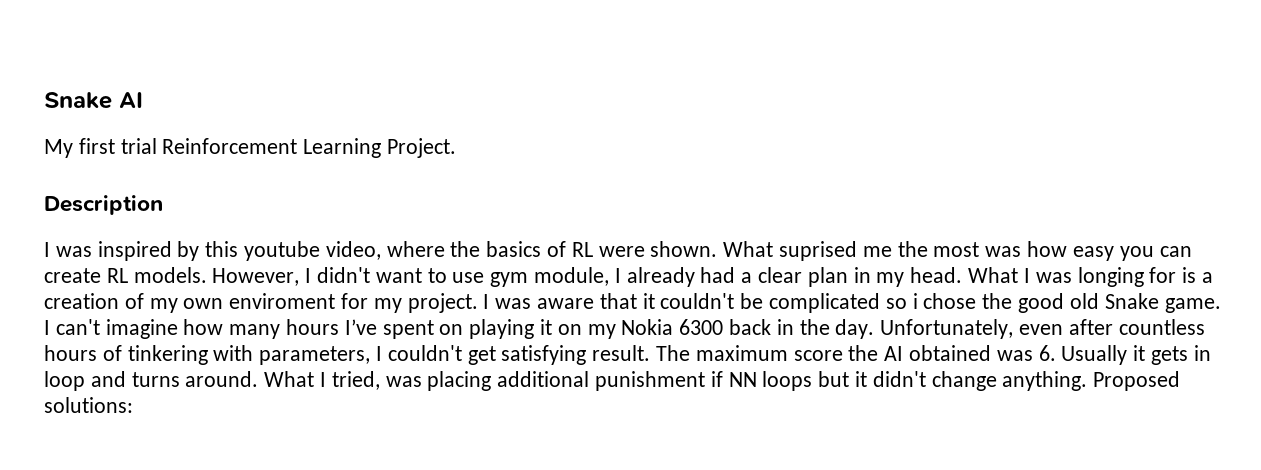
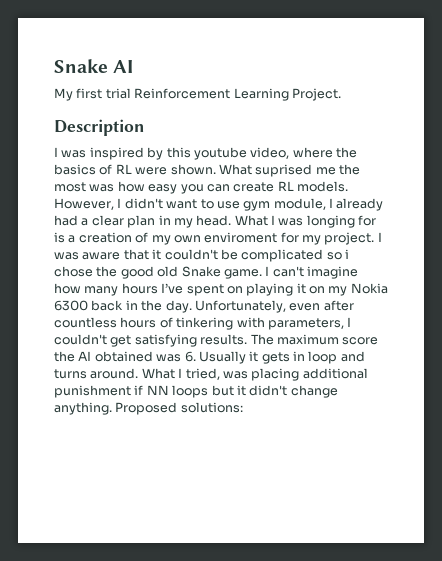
- Unfortunately, even after countless hours of tinkering with parameters, I couldn't get satisfying result.
+ Unfortunately, even after countless hours of tinkering with parameters, I couldn't get satisfying results.

